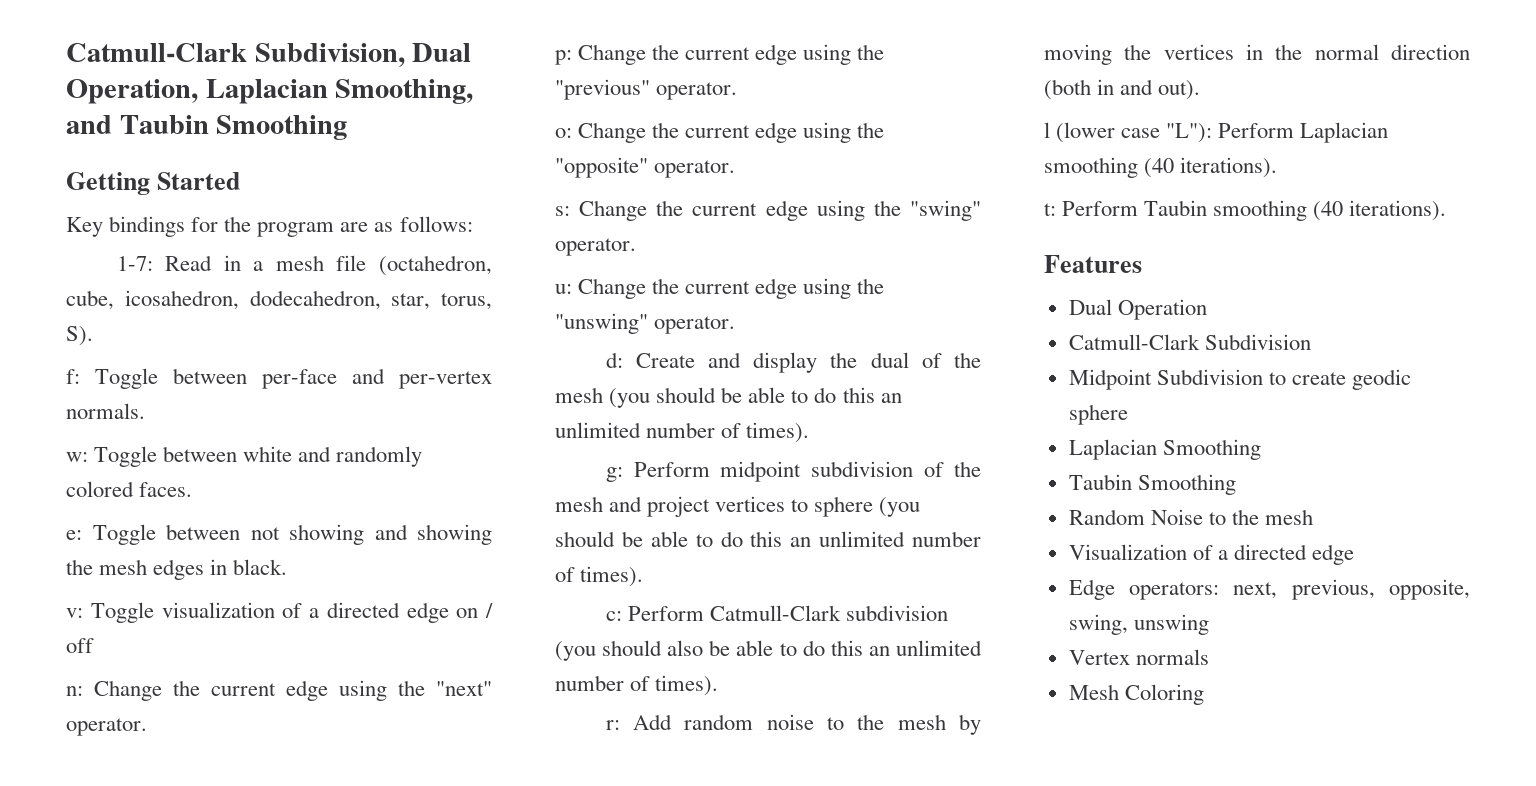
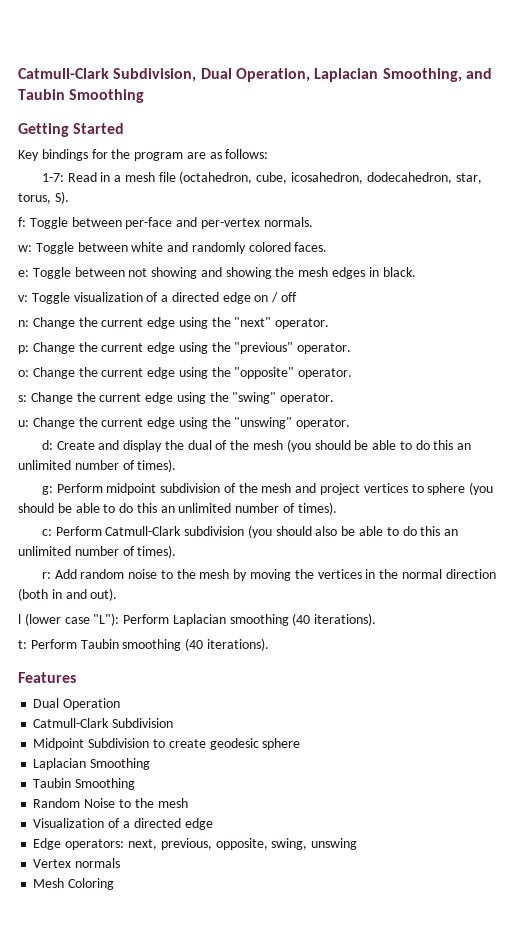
- Midpoint Subdivision to create geodic sphere
+ Midpoint Subdivision to create geodesic sphere

